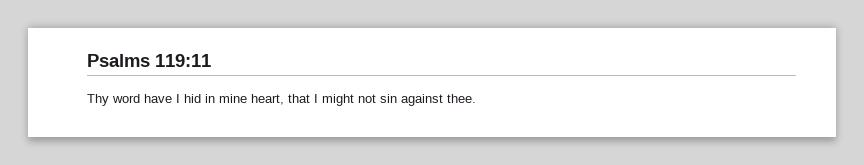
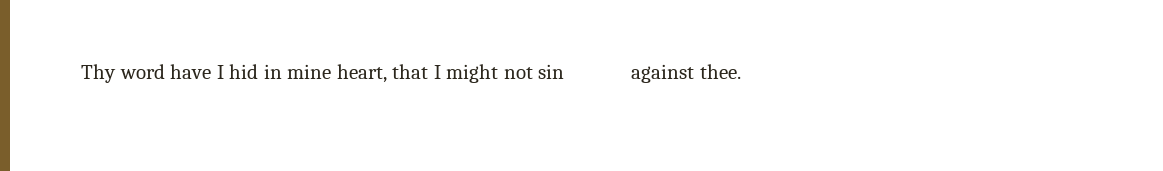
- Psalms 119:11

